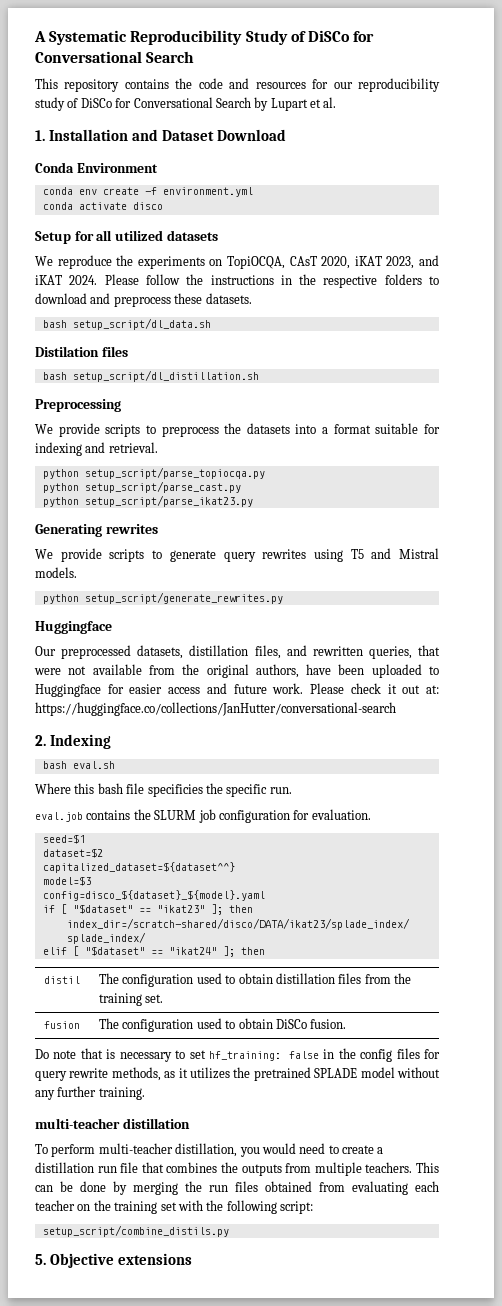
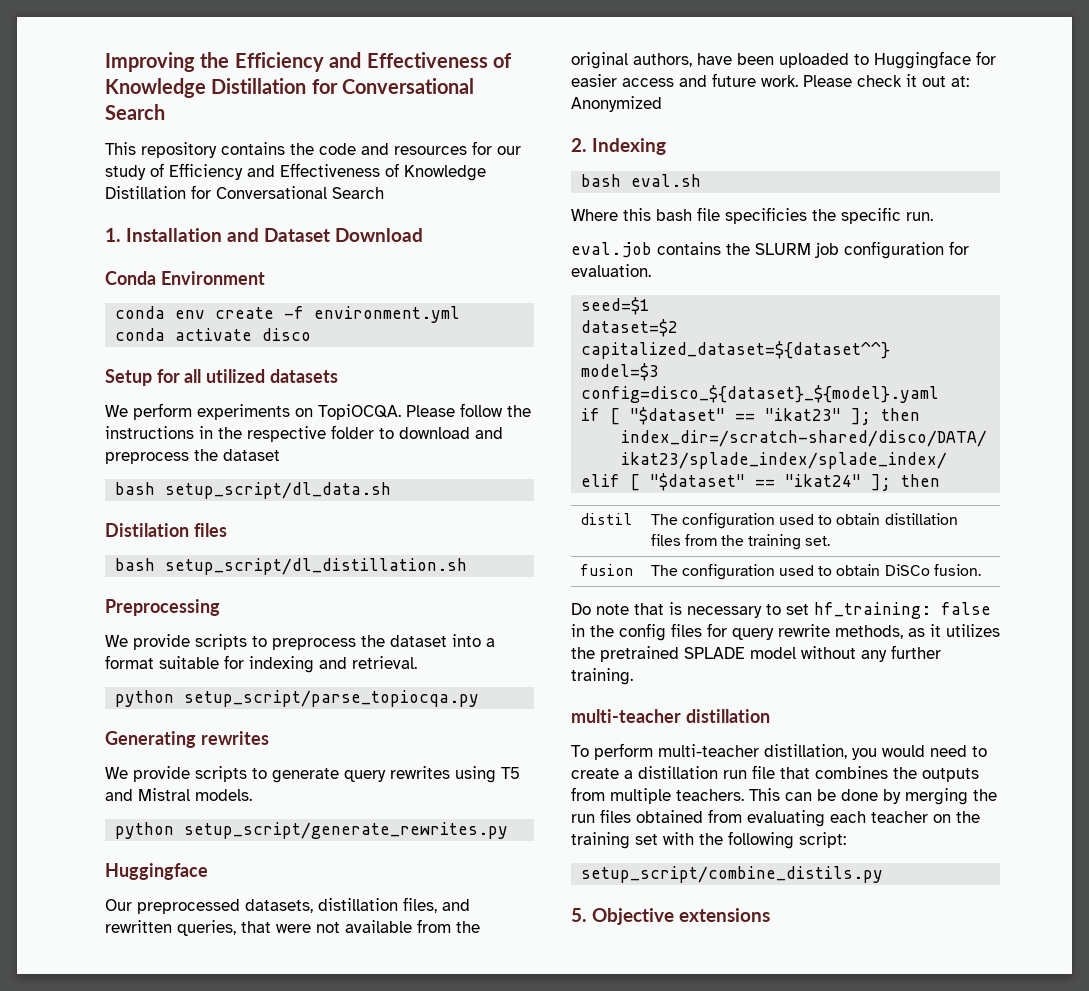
- A Systematic Reproducibility Study of DiSCo for Conversational Search
+ Improving the Efficiency and Effectiveness of Knowledge Distillation for Conversational Search
- This repository contains the code and resources for our reproducibility study of DiSCo for Conversational Search by Lupart et al.
+ This repository contains the code and resources for our study of Efficiency and Effectiveness of Knowledge Distillation for Conversational Search
- We reproduce the experiments on TopiOCQA, CAsT 2020, iKAT 2023, and iKAT 2024.
+ We perform experiments on TopiOCQA.
- Please follow the instructions in the respective folders to download and preprocess these datasets.
+ Please follow the instructions in the respective folder to download and preprocess the dataset
- We provide scripts to preprocess the datasets into a format suitable for indexing and retrieval.
+ We provide scripts to preprocess the dataset into a format suitable for indexing and retrieval.
- python setup_script/parse_cast.py
- python setup_script/parse_ikat23.py
- Please check it out at: https://huggingface.co/collections/JanHutter/conversational-search
+ Please check it out at: Anonymized

